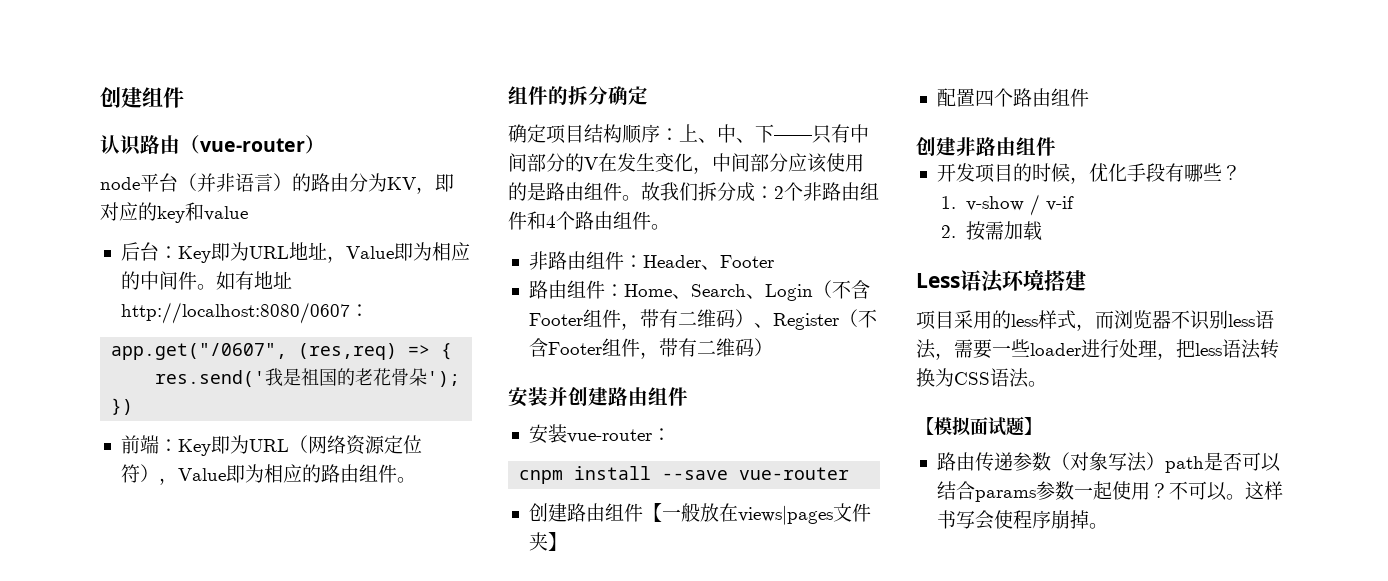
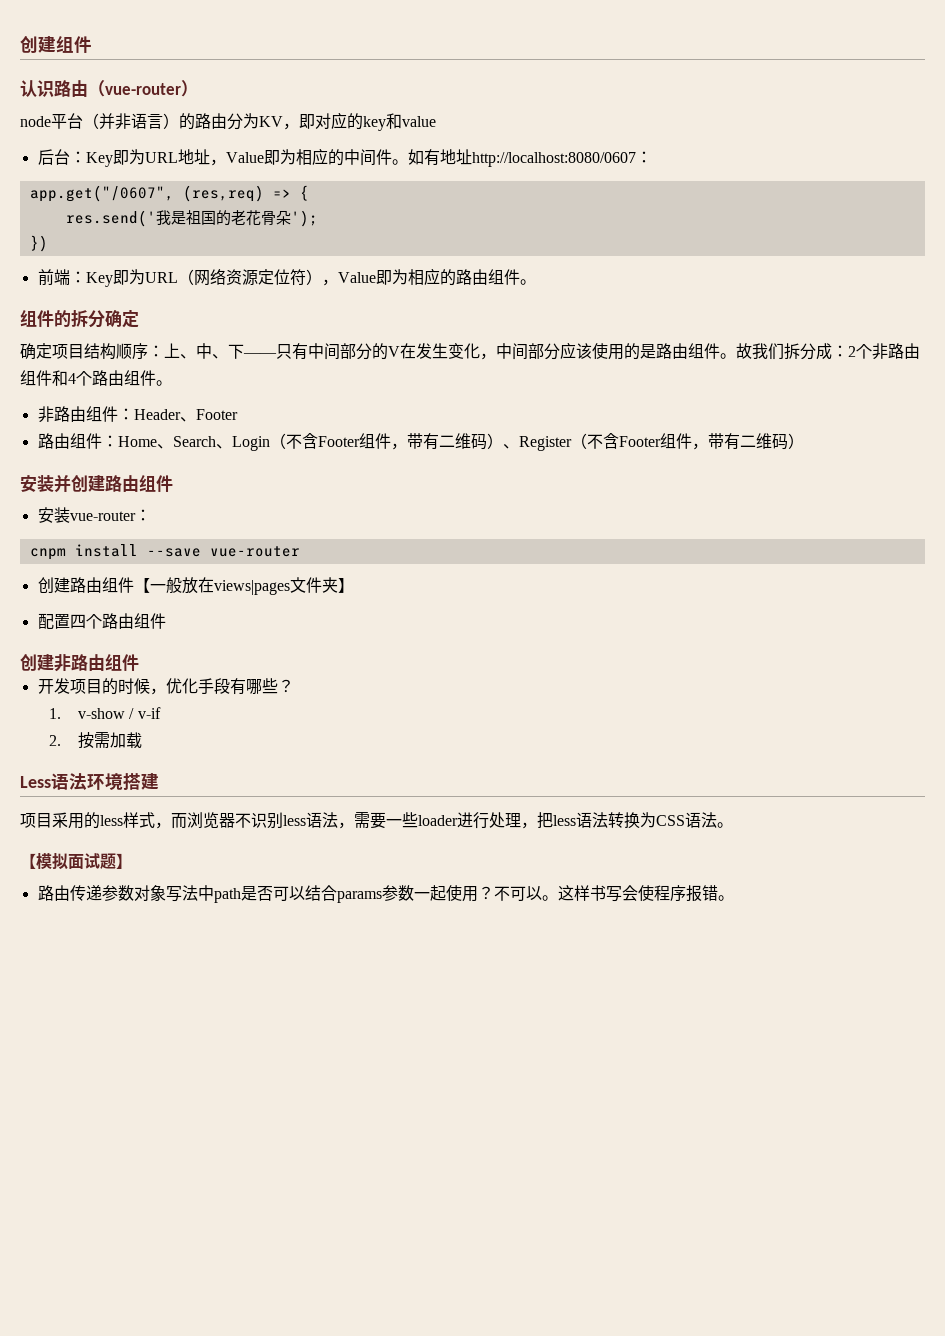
- 路由传递参数（对象写法）path是否可以结合params参数一起使用？
+ 路由传递参数对象写法中path是否可以结合params参数一起使用？
- 这样书写会使程序崩掉。
+ 这样书写会使程序报错。

